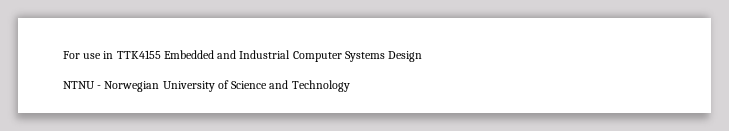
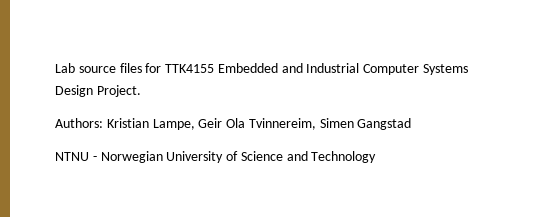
- For use in TTK4155 Embedded and Industrial Computer Systems Design
+ Lab source files for TTK4155 Embedded and Industrial Computer Systems Design Project.
+ Authors: Kristian Lampe, Geir Ola Tvinnereim, Simen Gangstad

